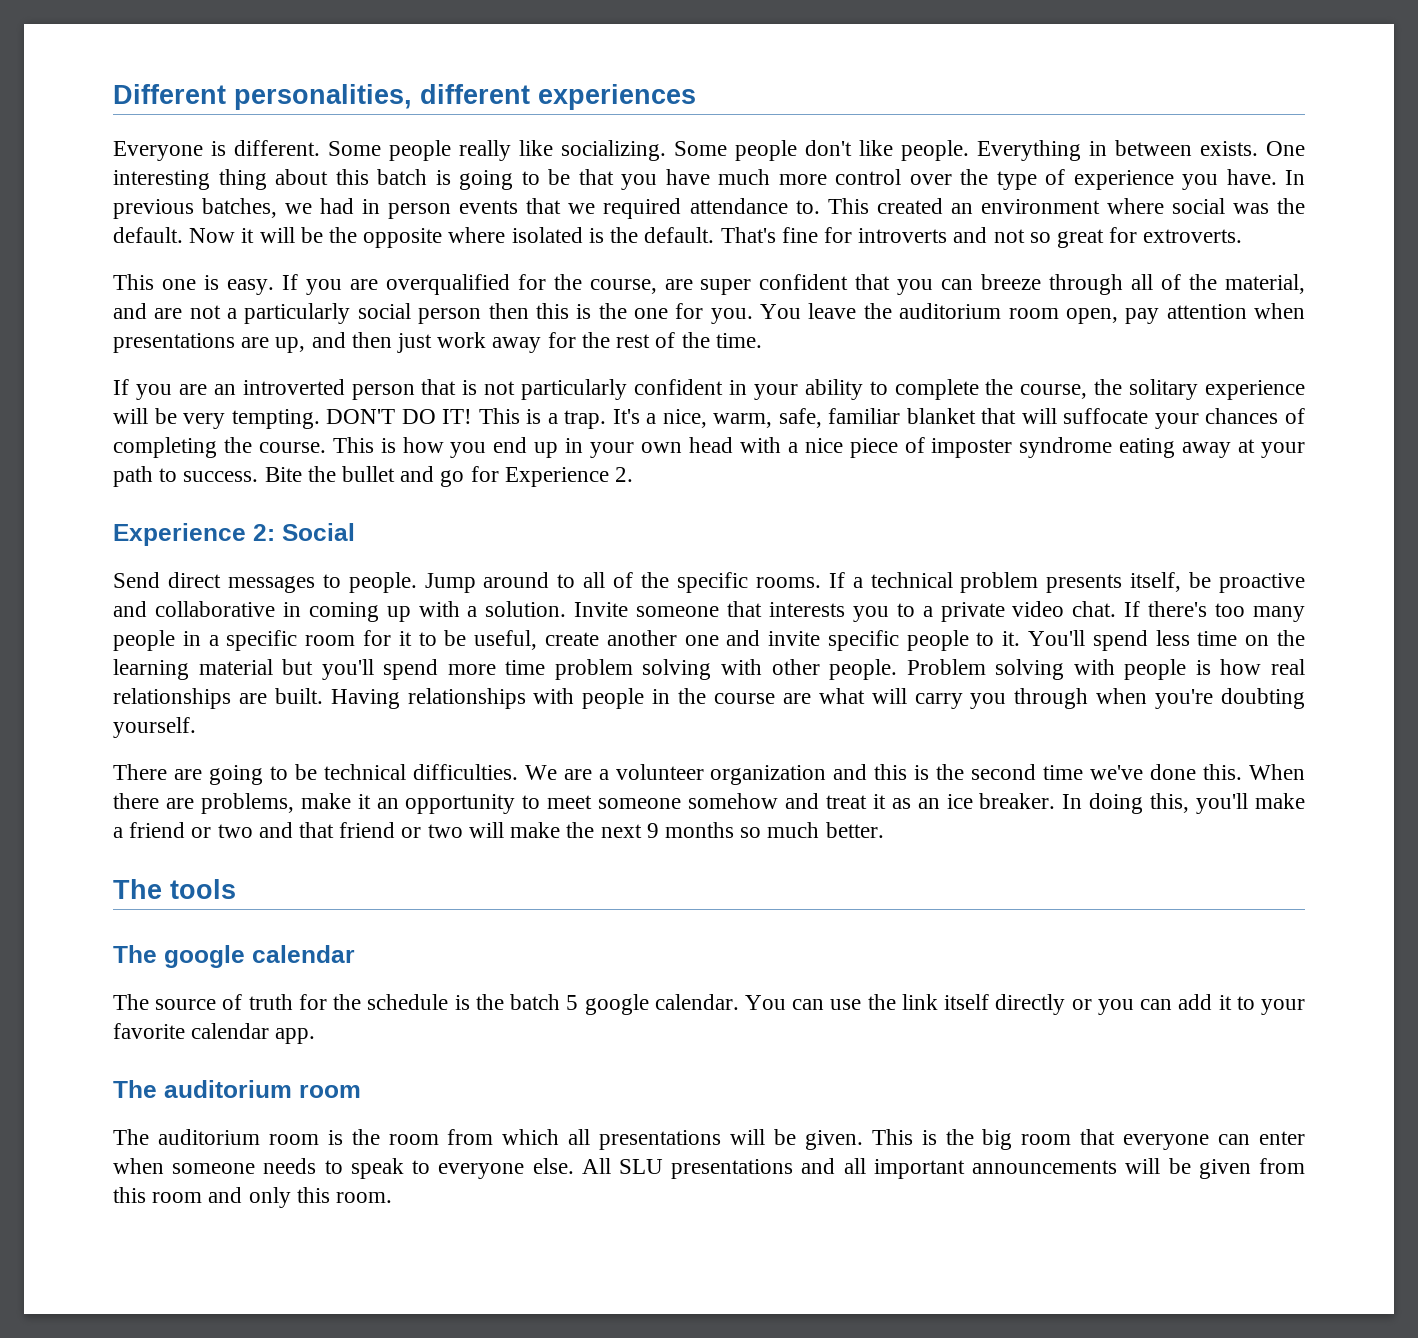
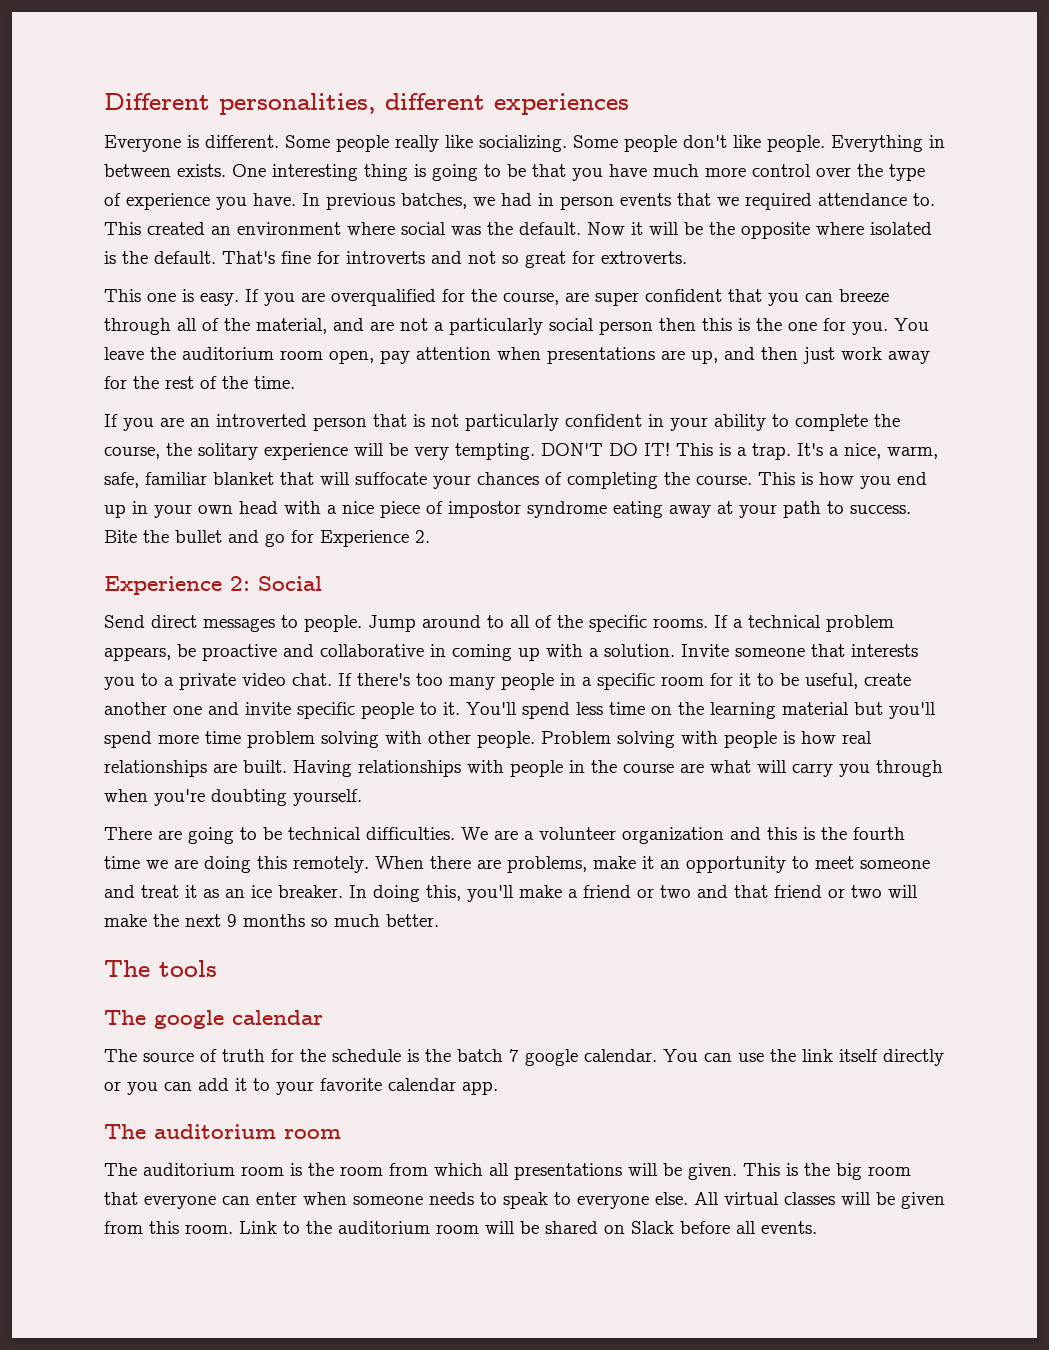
- One interesting thing about this batch is going to be that you have much more control over the type of experience you have.
+ One interesting thing is going to be that you have much more control over the type of experience you have.
- This is how you end up in your own head with a nice piece of imposter syndrome eating away at your path to success.
+ This is how you end up in your own head with a nice piece of impostor syndrome eating away at your path to success.
- If a technical problem presents itself, be proactive and collaborative in coming up with a solution.
+ If a technical problem appears, be proactive and collaborative in coming up with a solution.
- We are a volunteer organization and this is the second time we've done this.
+ We are a volunteer organization and this is the fourth time we are doing this remotely.
- When there are problems, make it an opportunity to meet someone somehow and treat it as an ice breaker.
+ When there are problems, make it an opportunity to meet someone and treat it as an ice breaker.
- The source of truth for the schedule is the batch 5 google calendar.
+ The source of truth for the schedule is the batch 7 google calendar.
- All SLU presentations and all important announcements will be given from this room and only this room.
+ All virtual classes will be given from this room. Link to the auditorium room will be shared on Slack before all events.

